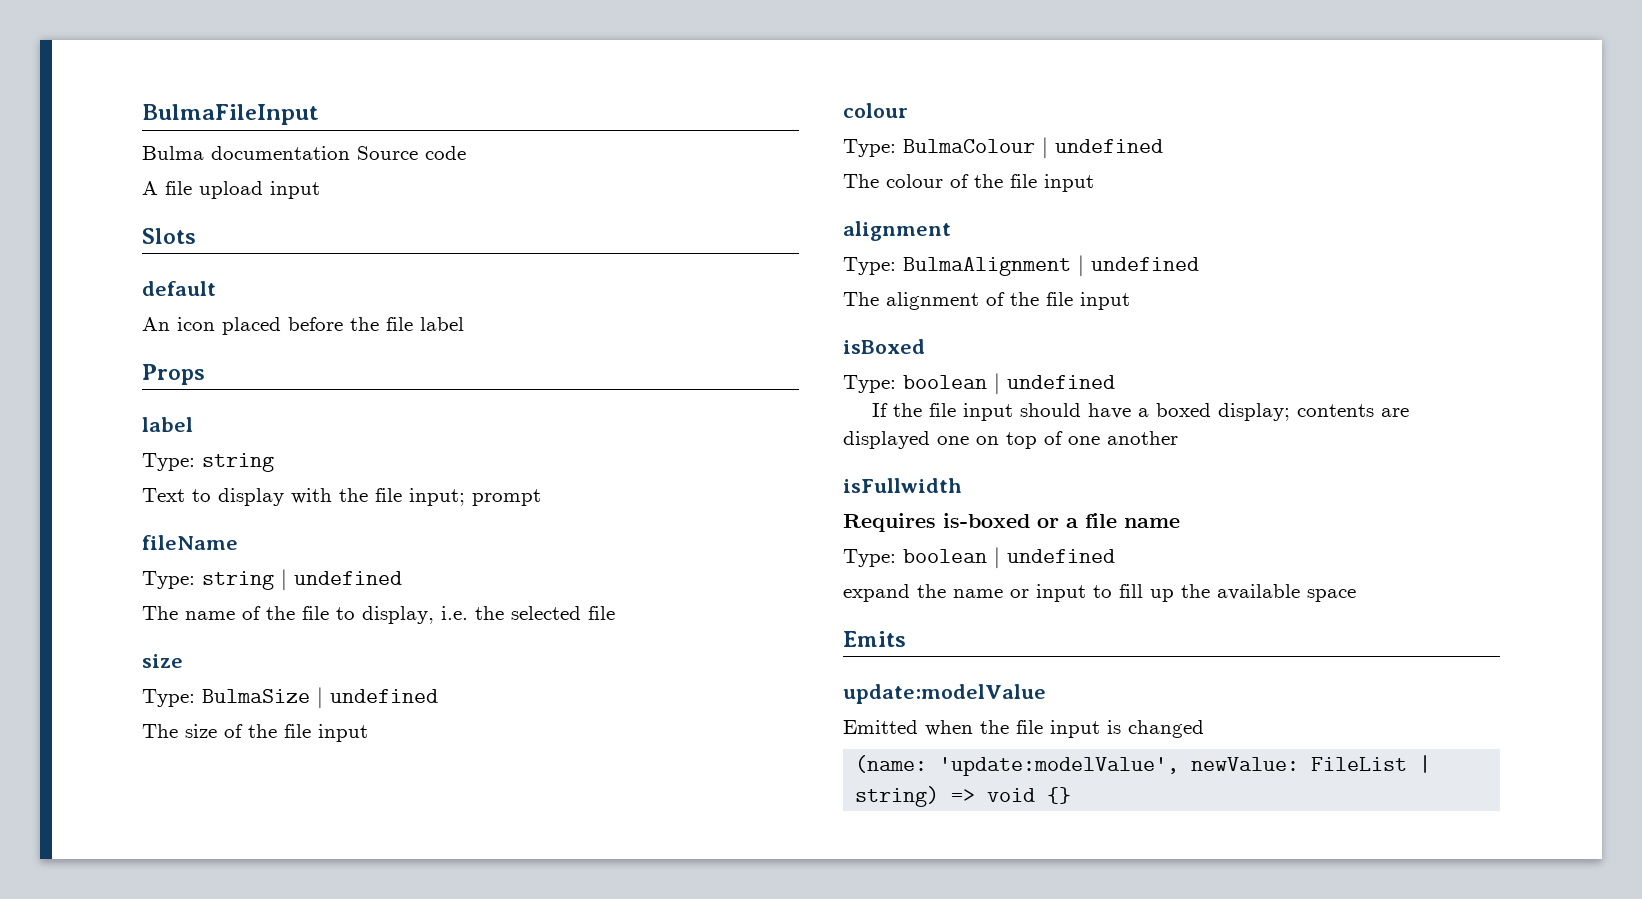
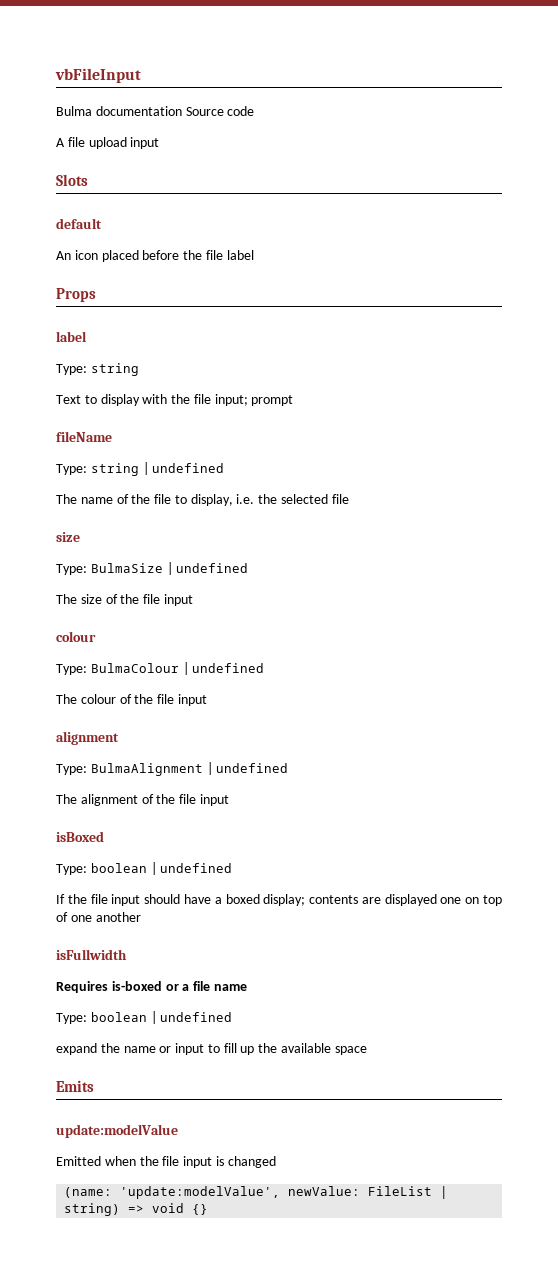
- BulmaFileInput
+ vbFileInput

